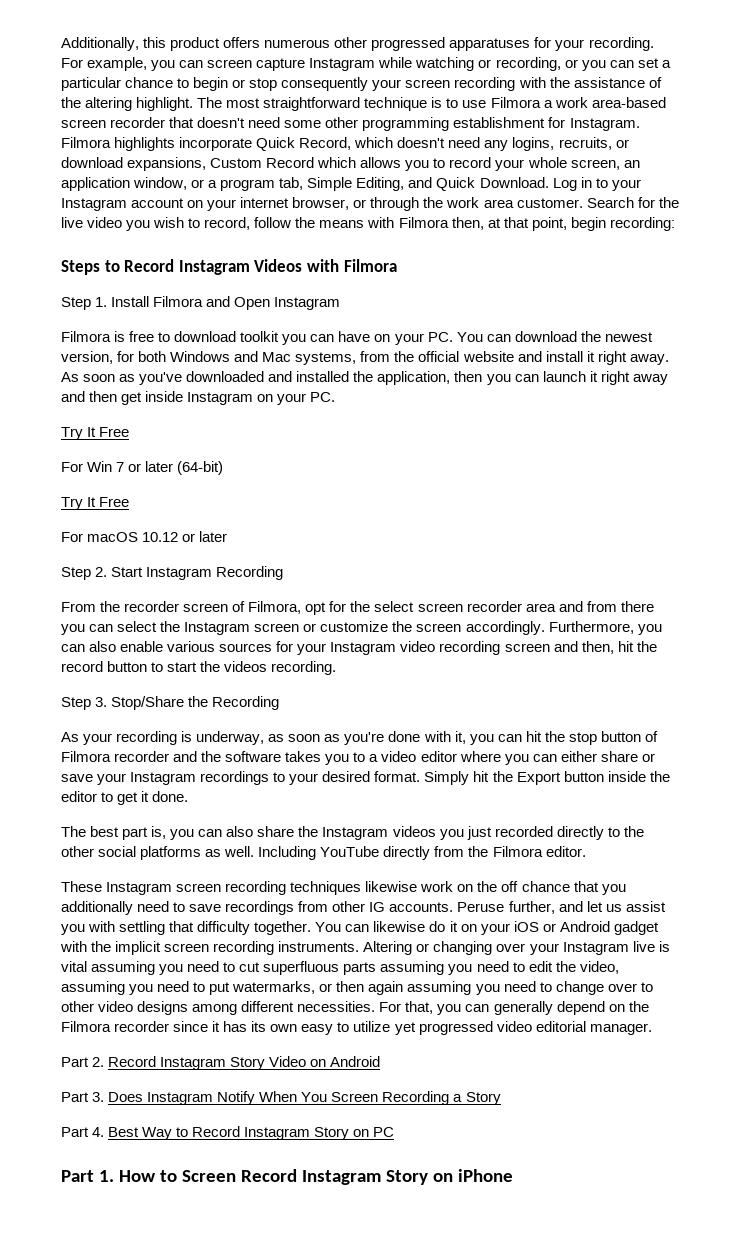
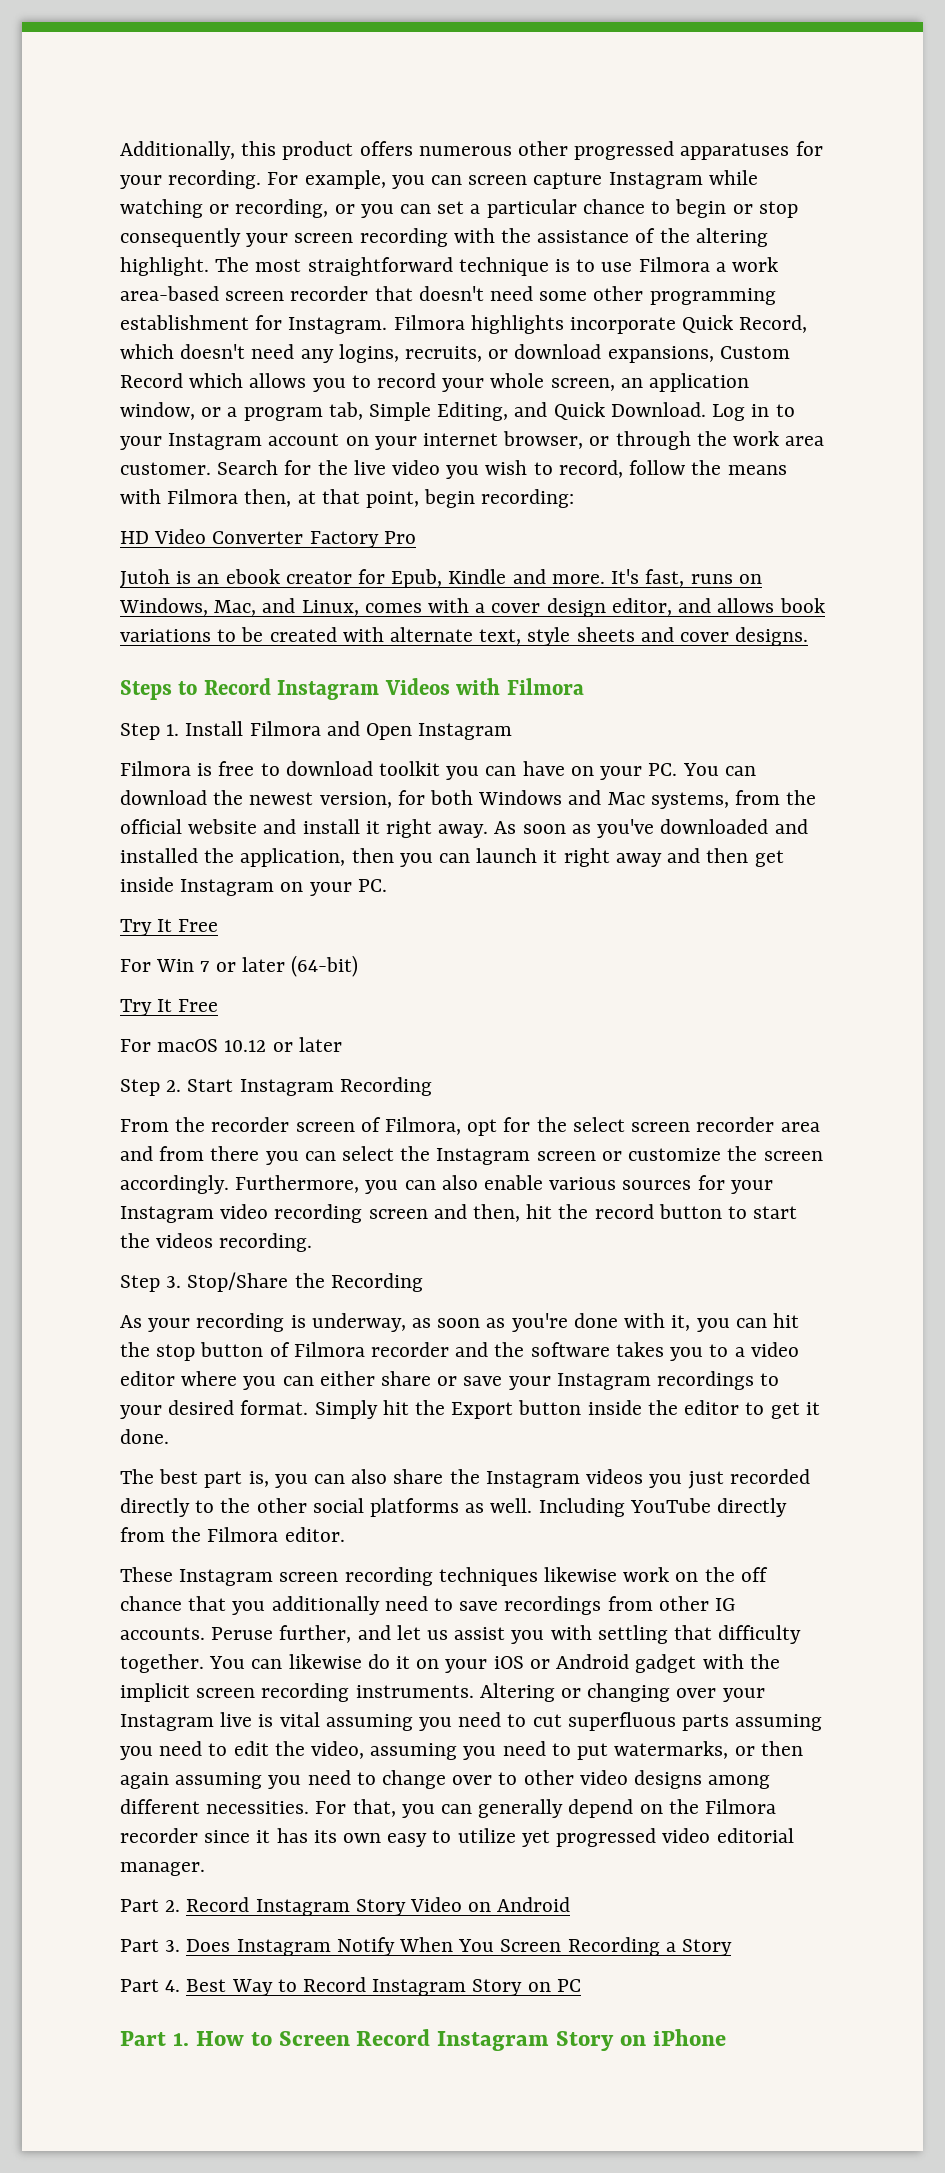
+ HD Video Converter Factory Pro
+ Jutoh is an ebook creator for Epub, Kindle and more. It's fast, runs on Windows, Mac, and Linux, comes with a cover design editor, and allows book variations to be created with alternate text, style sheets and cover designs.

